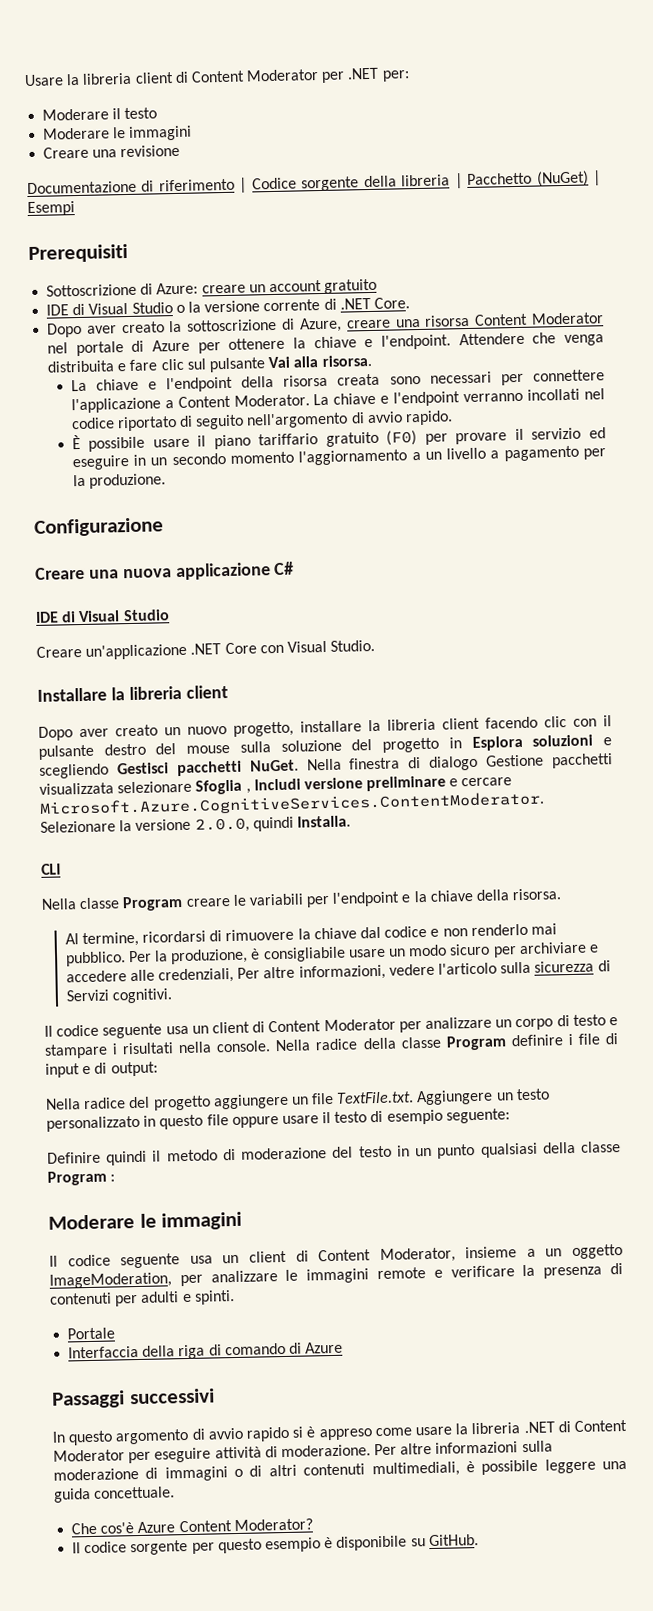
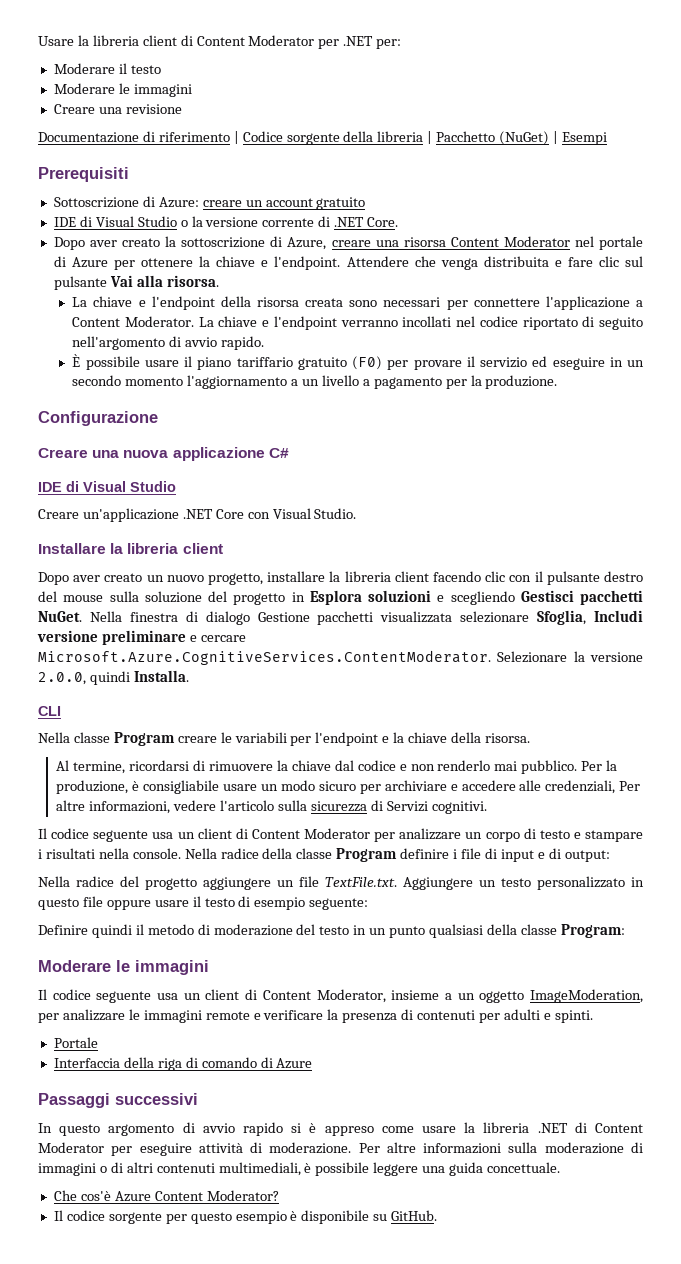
- Nella finestra di dialogo Gestione pacchetti visualizzata selezionare Sfoglia , Includi versione preliminare e cercare Microsoft.Azure.CognitiveServices.ContentModerator. Selezionare la versione 2.0.0, quindi Installa.
+ Nella finestra di dialogo Gestione pacchetti visualizzata selezionare Sfoglia, Includi versione preliminare e cercare Microsoft.Azure.CognitiveServices.ContentModerator. Selezionare la versione 2.0.0, quindi Installa.
- Definire quindi il metodo di moderazione del testo in un punto qualsiasi della classe Program :
+ Definire quindi il metodo di moderazione del testo in un punto qualsiasi della classe Program:

